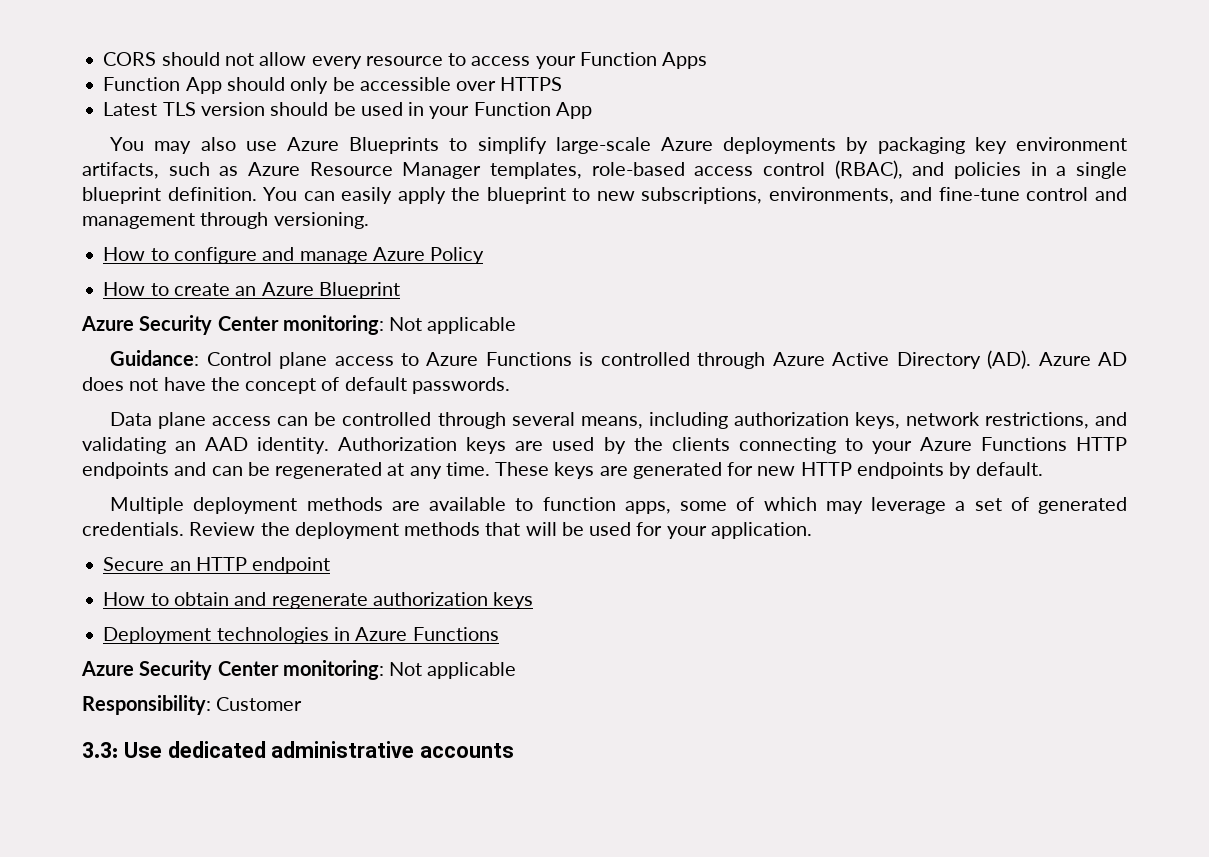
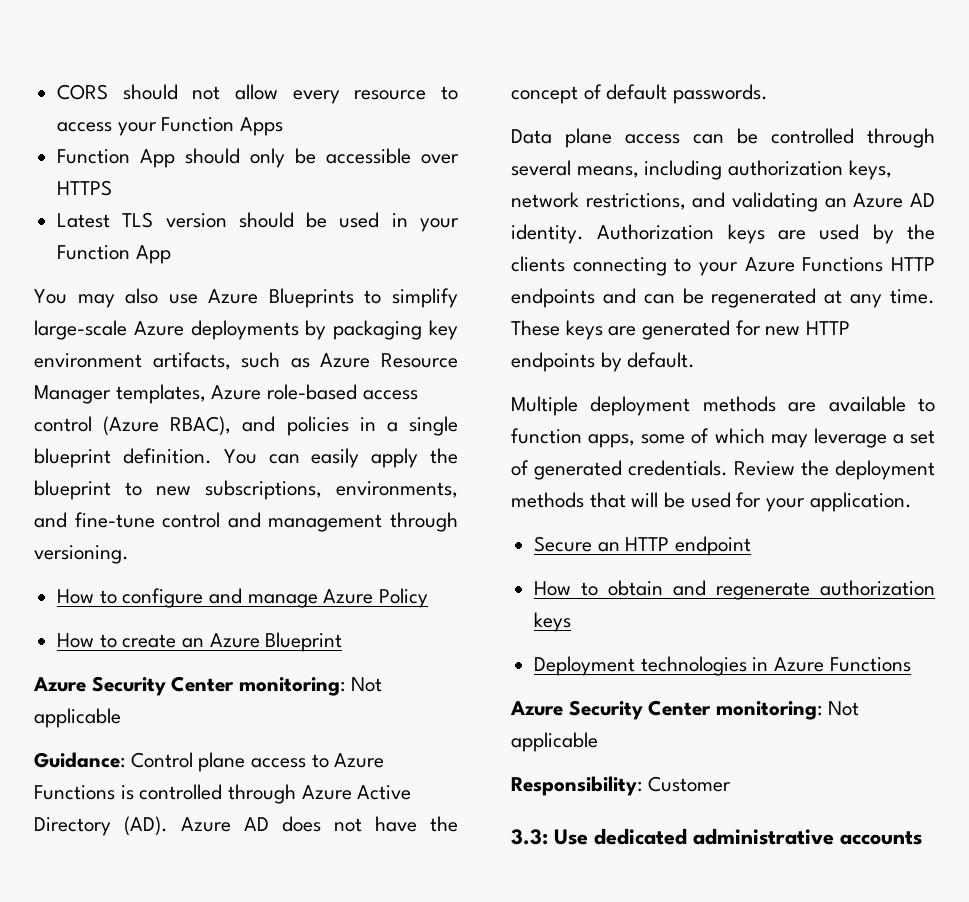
- You may also use Azure Blueprints to simplify large-scale Azure deployments by packaging key environment artifacts, such as Azure Resource Manager templates, role-based access control (RBAC), and policies in a single blueprint definition.
+ You may also use Azure Blueprints to simplify large-scale Azure deployments by packaging key environment artifacts, such as Azure Resource Manager templates, Azure role-based access control (Azure RBAC), and policies in a single blueprint definition.
- Data plane access can be controlled through several means, including authorization keys, network restrictions, and validating an AAD identity.
+ Data plane access can be controlled through several means, including authorization keys, network restrictions, and validating an Azure AD identity.

